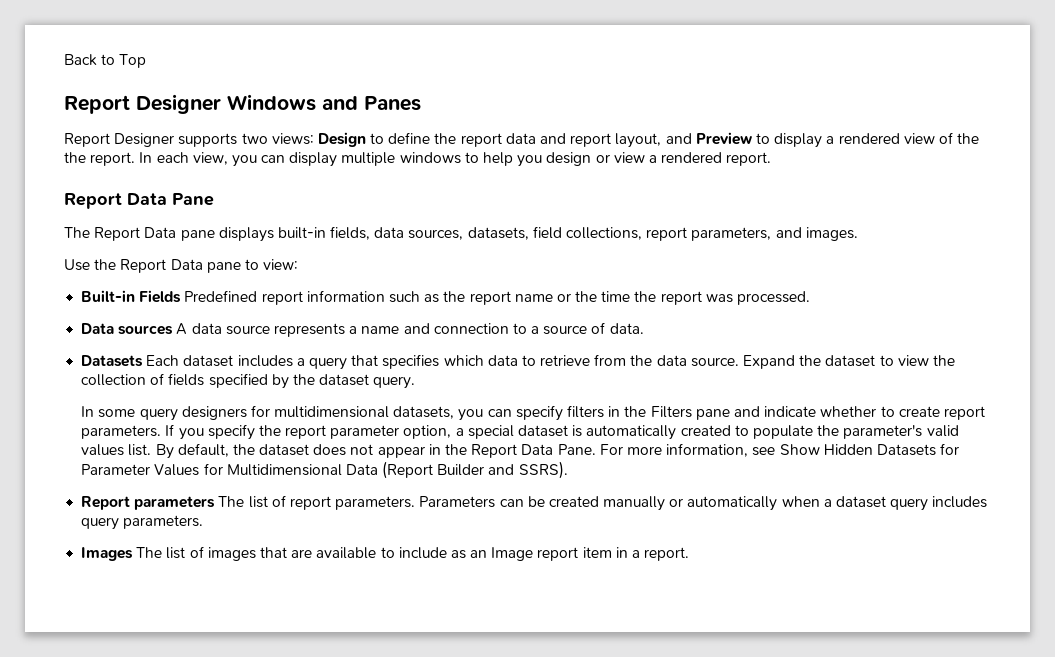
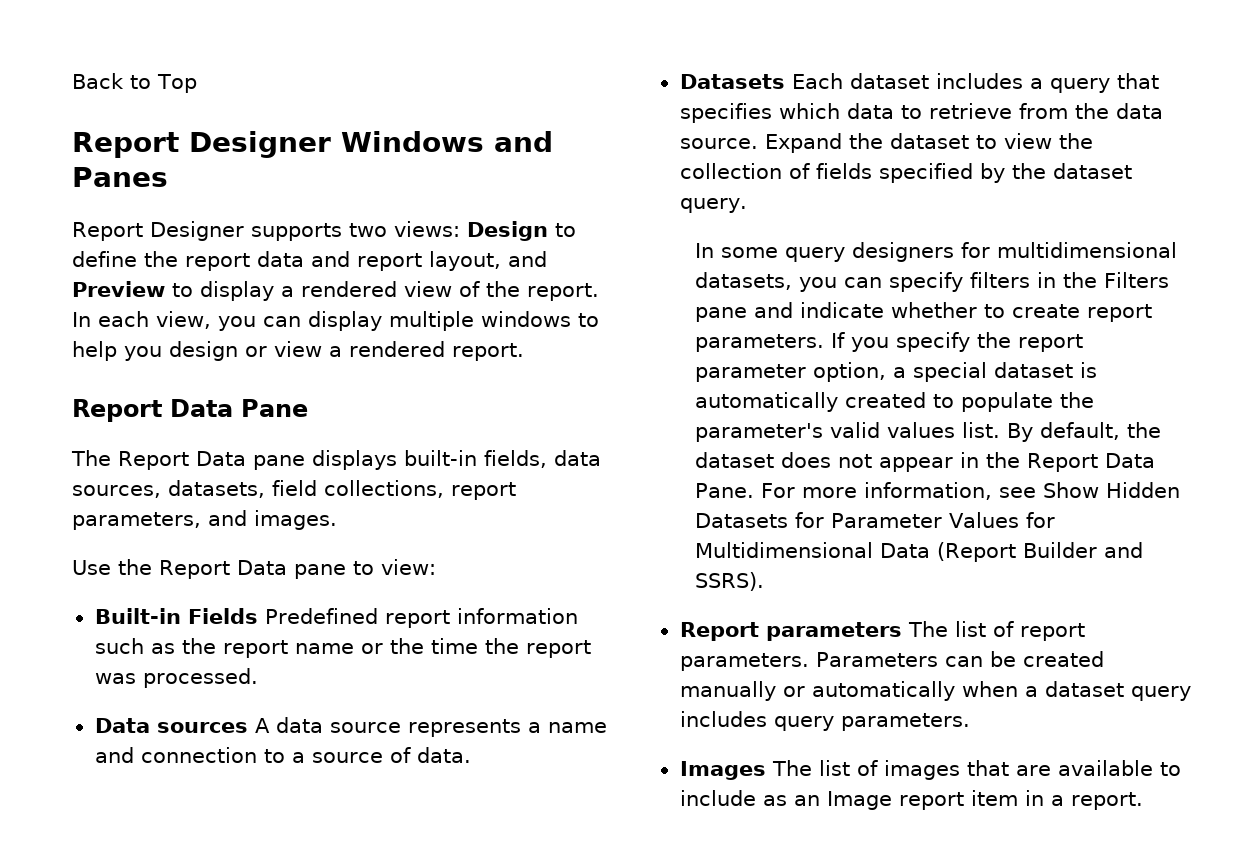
- Report Designer supports two views: Design to define the report data and report layout, and Preview to display a rendered view of the the report.
+ Report Designer supports two views: Design to define the report data and report layout, and Preview to display a rendered view of the report.

